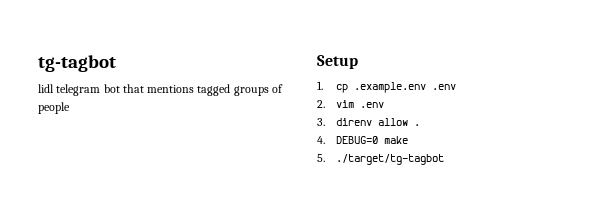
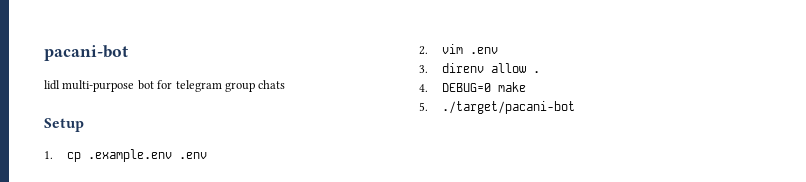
- tg-tagbot
+ pacani-bot
- lidl telegram bot that mentions tagged groups of people
+ lidl multi-purpose bot for telegram group chats
- 5. ./target/tg-tagbot
+ 5. ./target/pacani-bot

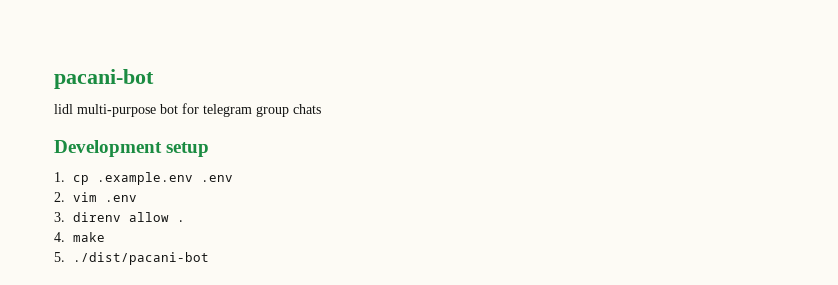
- Setup
+ Development setup
- 4. DEBUG=0 make
+ 4. make
- 5. ./target/pacani-bot
+ 5. ./dist/pacani-bot

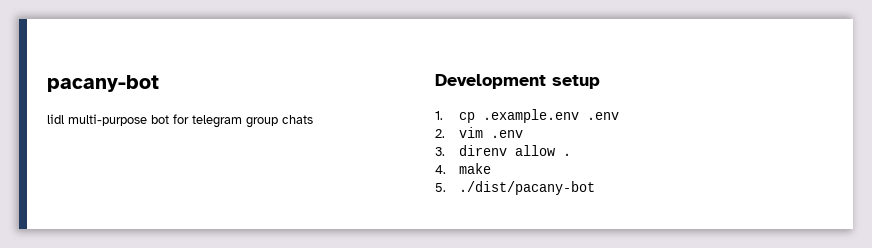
- pacani-bot
+ pacany-bot
- 5. ./dist/pacani-bot
+ 5. ./dist/pacany-bot

